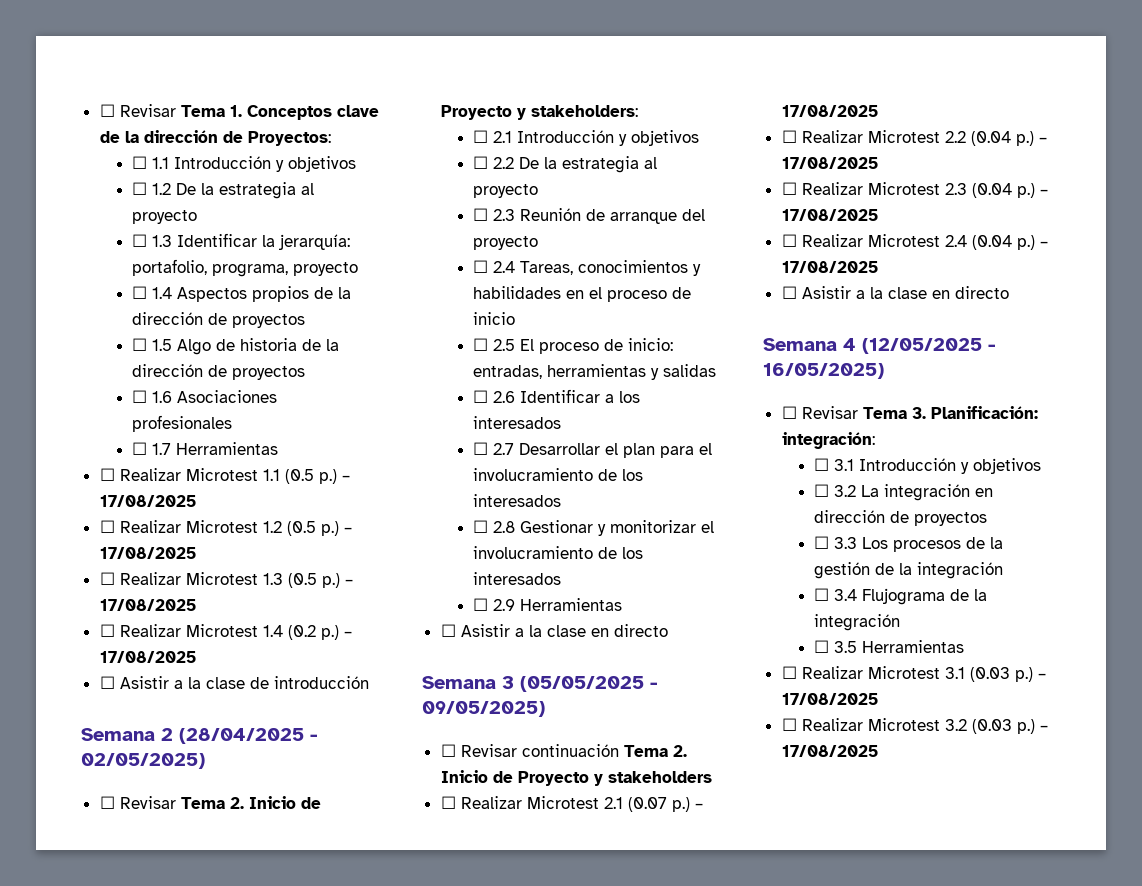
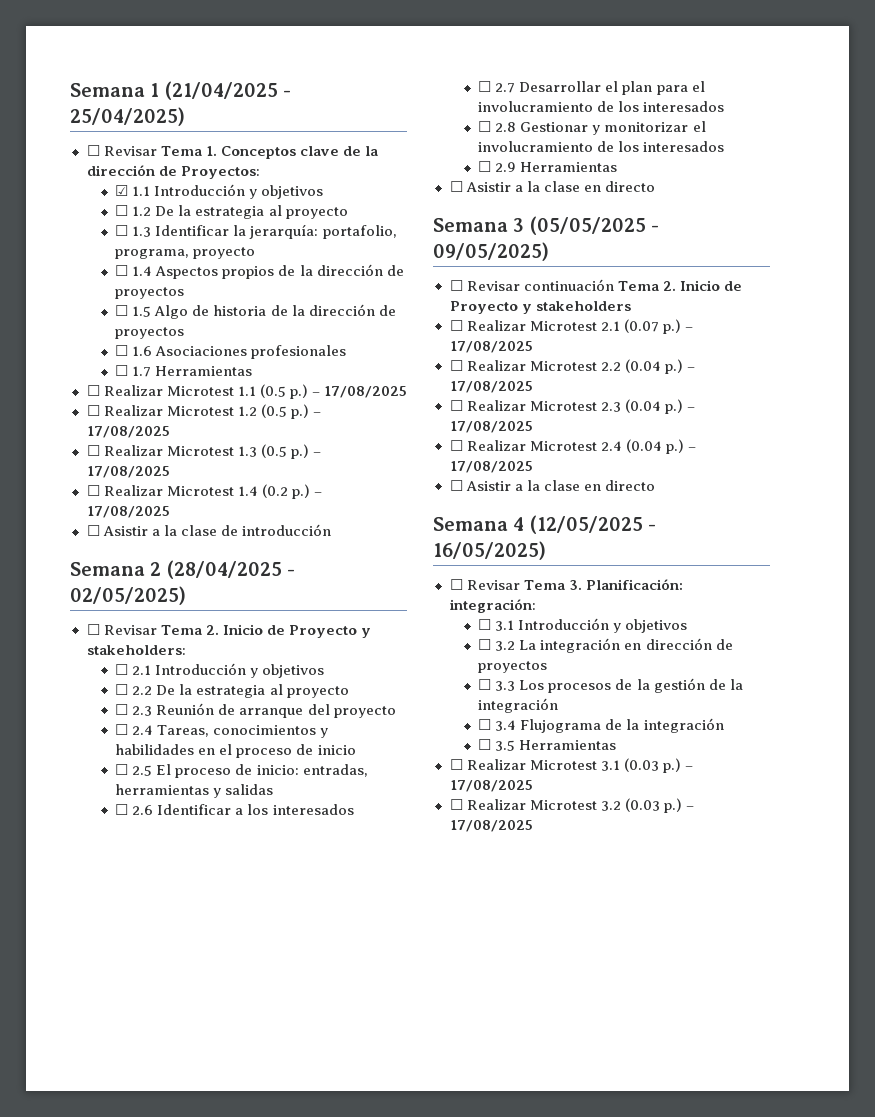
+ Semana 1 (21/04/2025 - 25/04/2025)
- ☐ 1.1 Introducción y objetivos
+ ☑ 1.1 Introducción y objetivos

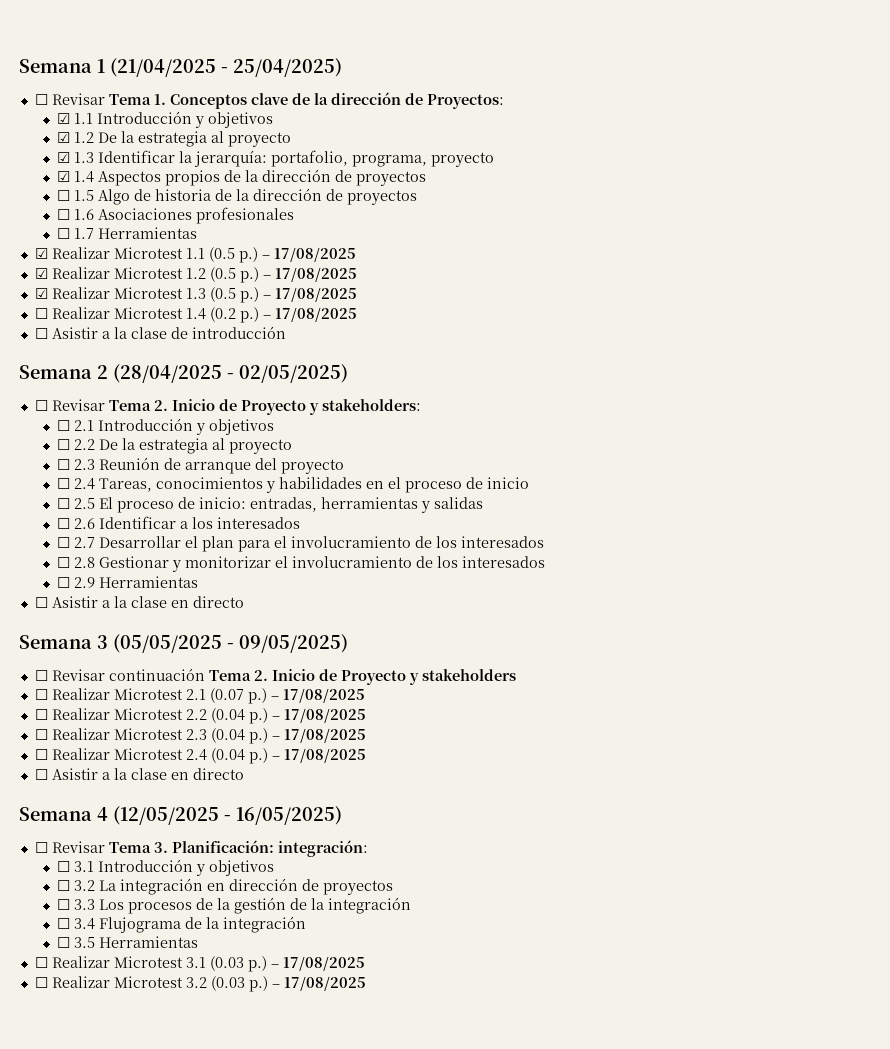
- ☐ 1.2 De la estrategia al proyecto
+ ☑ 1.2 De la estrategia al proyecto
- ☐ 1.3 Identificar la jerarquía: portafolio, programa, proyecto
+ ☑ 1.3 Identificar la jerarquía: portafolio, programa, proyecto
- ☐ 1.4 Aspectos propios de la dirección de proyectos
+ ☑ 1.4 Aspectos propios de la dirección de proyectos
- ☐ Realizar Microtest 1.1 (0.5 p.) – 17/08/2025
+ ☑ Realizar Microtest 1.1 (0.5 p.) – 17/08/2025
- ☐ Realizar Microtest 1.2 (0.5 p.) – 17/08/2025
+ ☑ Realizar Microtest 1.2 (0.5 p.) – 17/08/2025
- ☐ Realizar Microtest 1.3 (0.5 p.) – 17/08/2025
+ ☑ Realizar Microtest 1.3 (0.5 p.) – 17/08/2025

